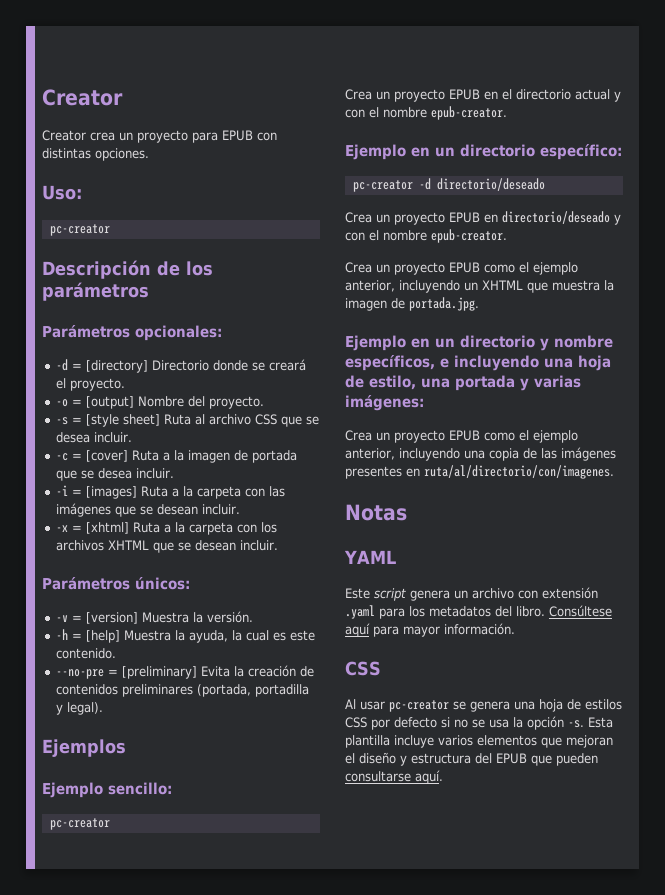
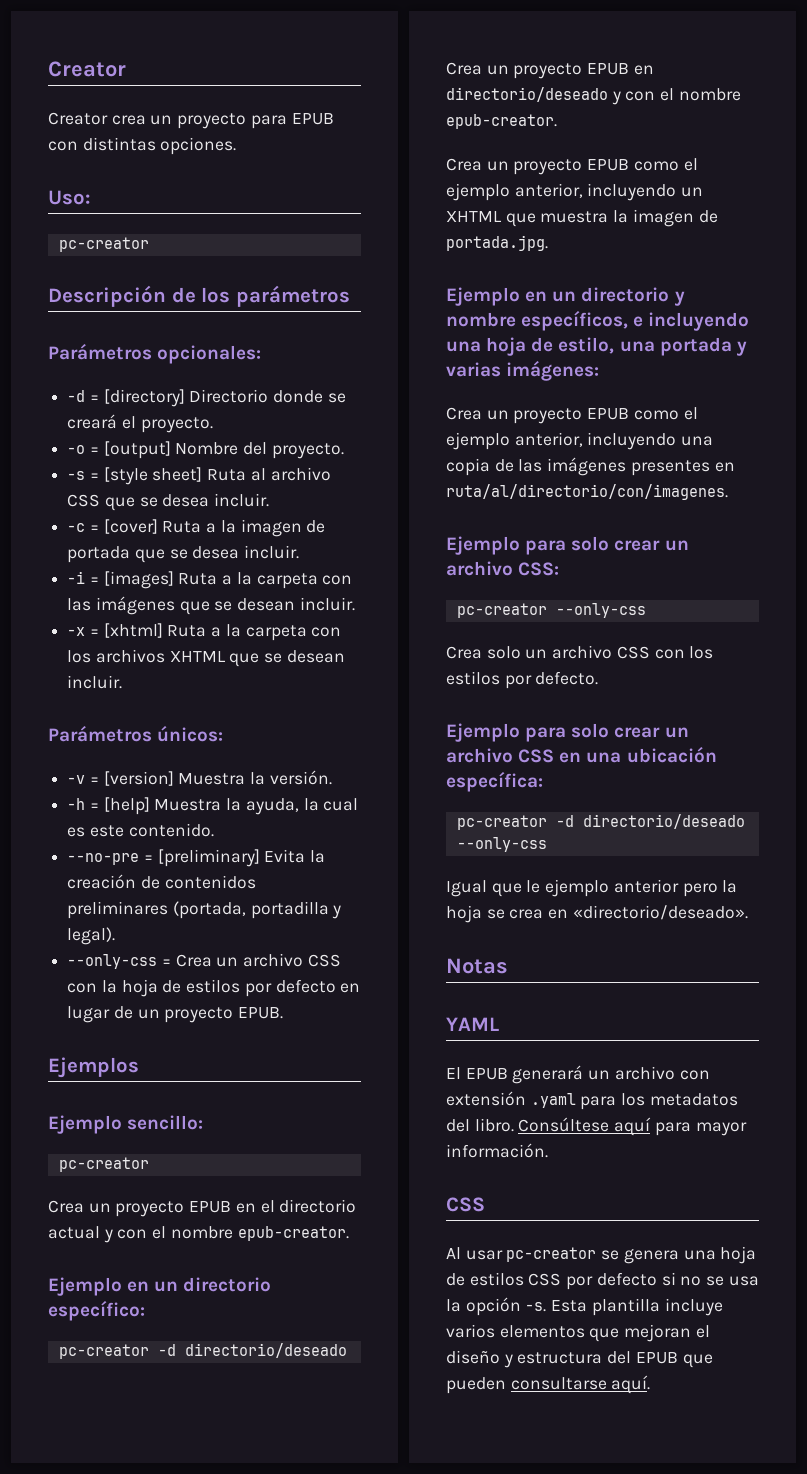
+ --only-css = Crea un archivo CSS con la hoja de estilos por defecto en lugar de un proyecto EPUB.
+ Ejemplo para solo crear un archivo CSS:
+ pc-creator --only-css
+ Crea solo un archivo CSS con los estilos por defecto.
+ Ejemplo para solo crear un archivo CSS en una ubicación específica:
+ pc-creator -d directorio/deseado --only-css
+ Igual que le ejemplo anterior pero la hoja se crea en «directorio/deseado».
- Este script genera un archivo con extensión .yaml para los metadatos del libro.
+ El EPUB generará un archivo con extensión .yaml para los metadatos del libro.

